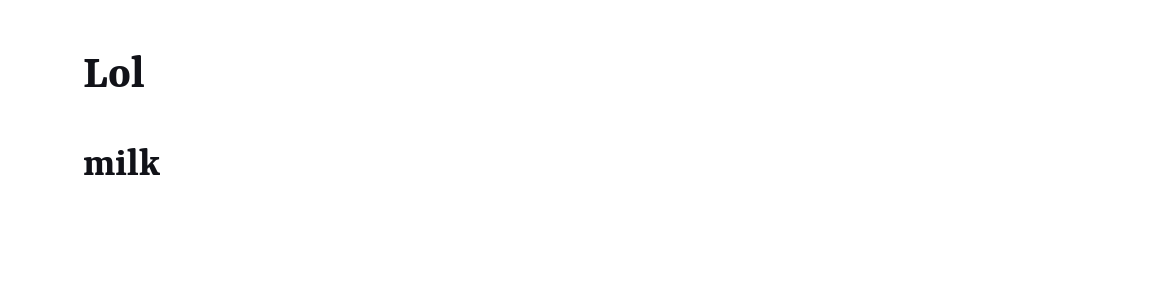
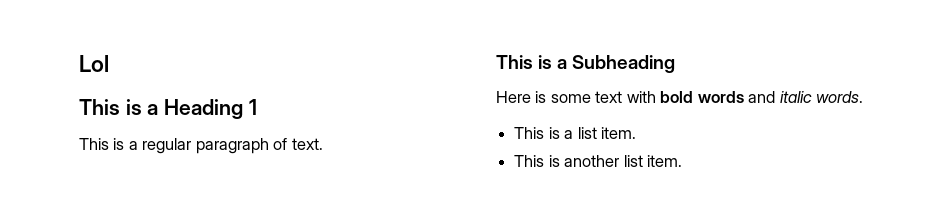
- milk
+ This is a Heading 1
+ This is a regular paragraph of text.
+ This is a Subheading
+ Here is some text with bold words and italic words.
+ This is a list item.
+ This is another list item.

